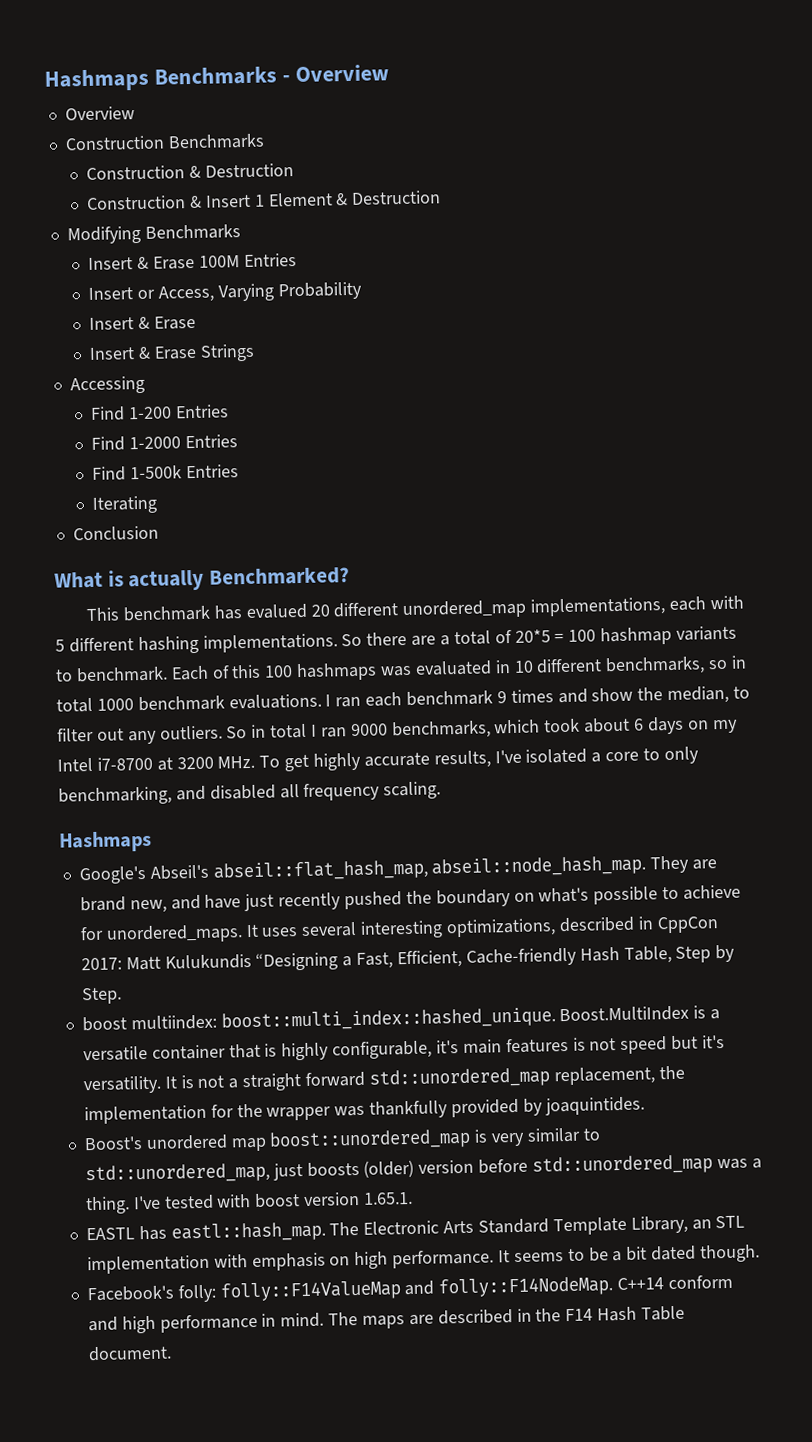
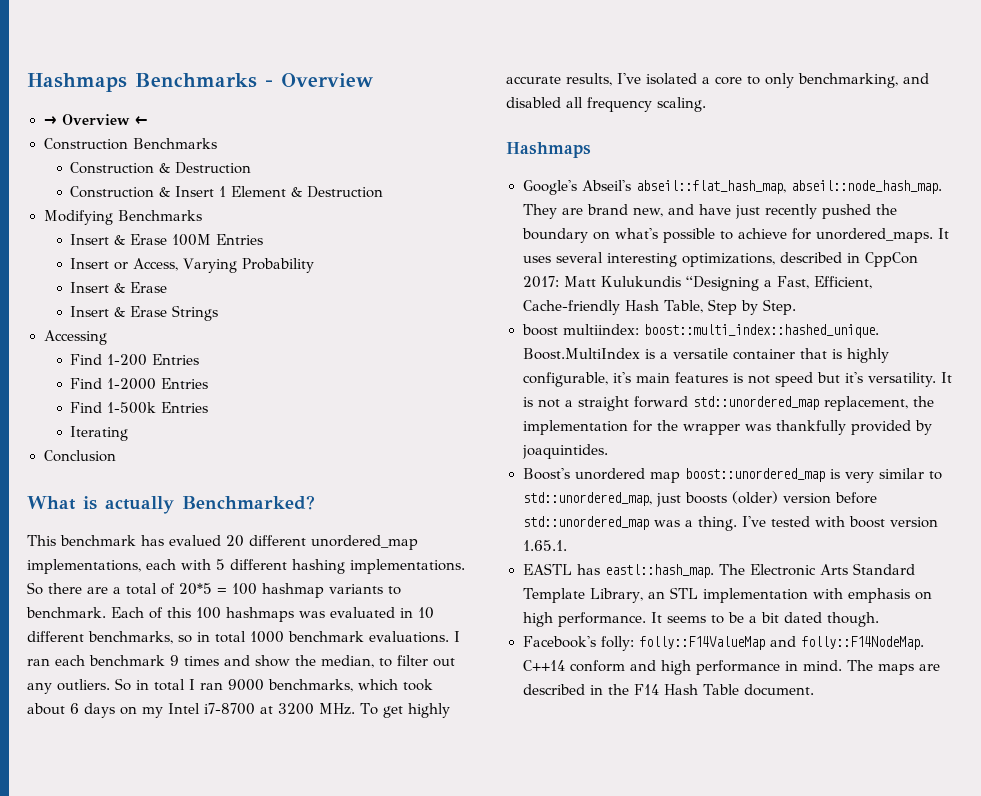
  Hashmaps Benchmarks - Overview
- Overview
+ → Overview ←

